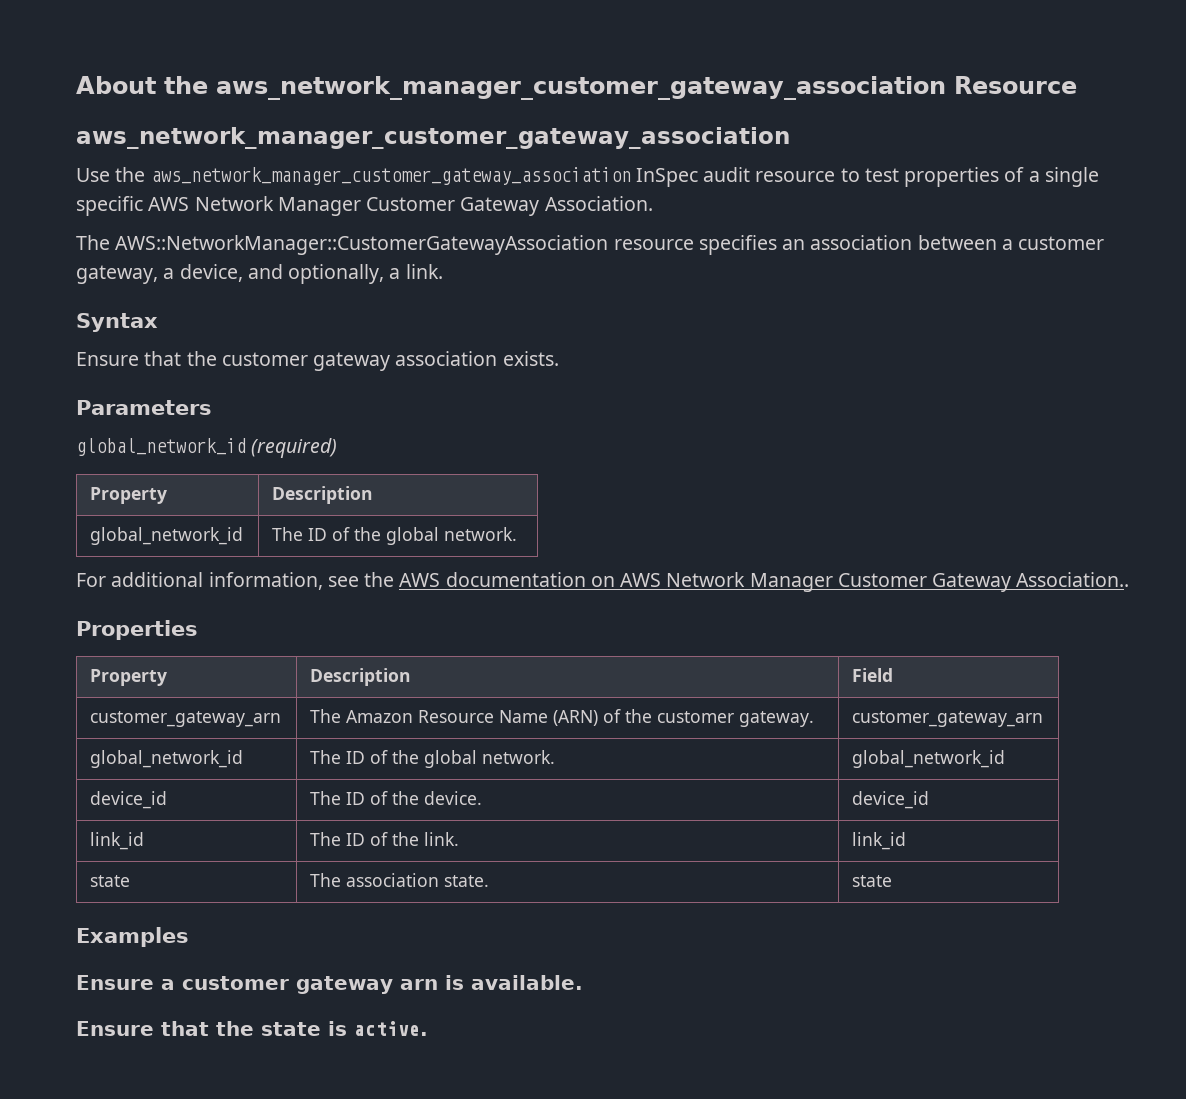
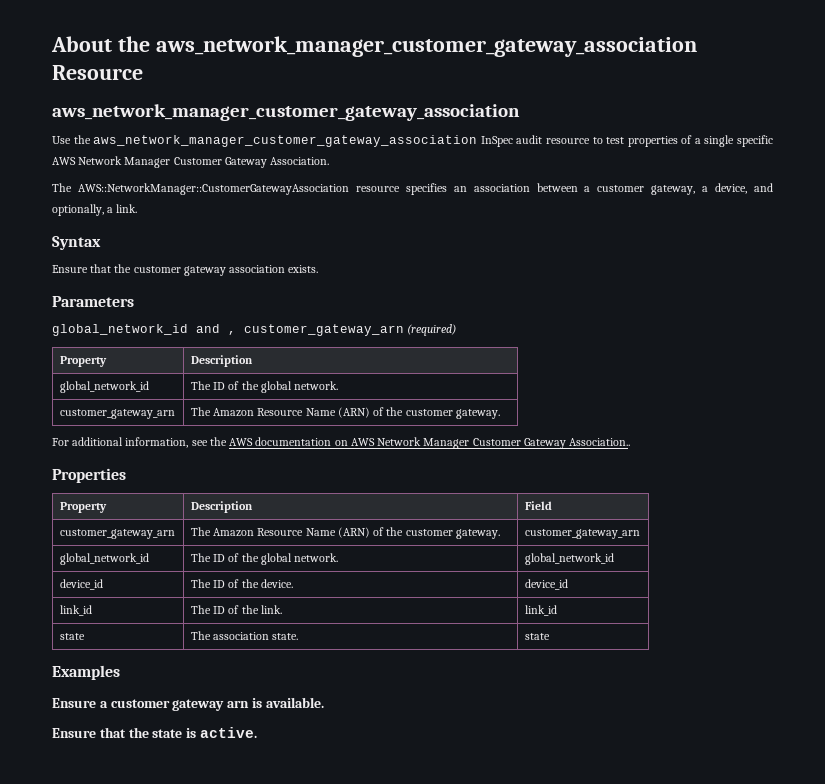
- global_network_id (required)
+ global_network_id and , customer_gateway_arn (required)
  Property | Description
  global_network_id | The ID of the global network.
+ customer_gateway_arn | The Amazon Resource Name (ARN) of the customer gateway.

